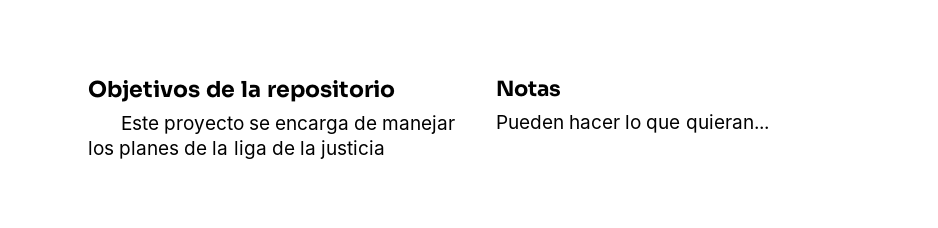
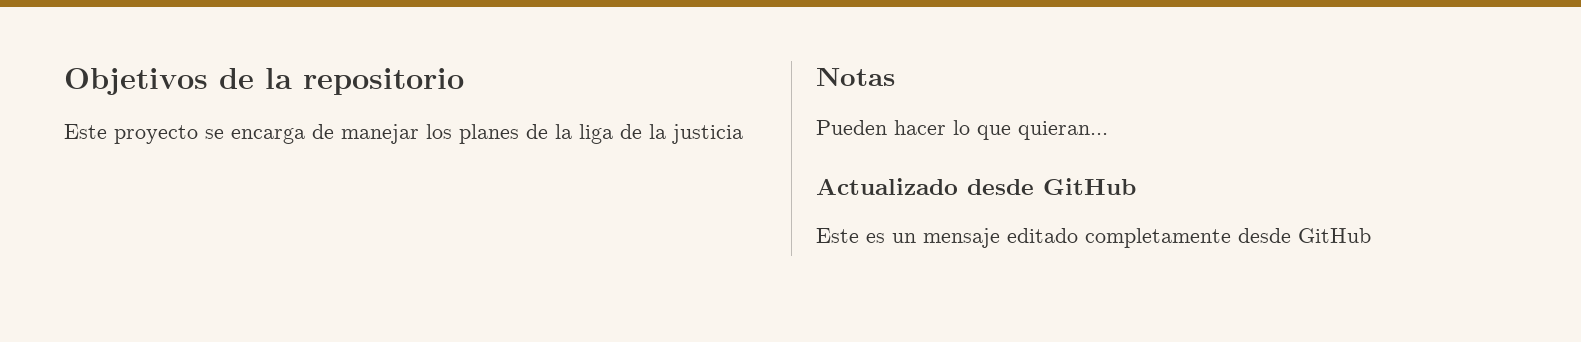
+ Actualizado desde GitHub
+ Este es un mensaje editado completamente desde GitHub

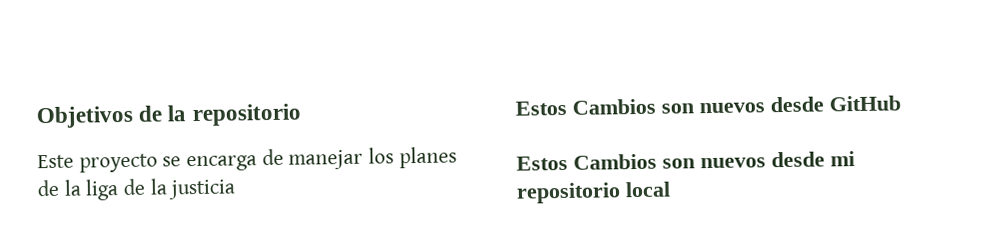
- Notas
- Pueden hacer lo que quieran...
- Actualizado desde GitHub
- Este es un mensaje editado completamente desde GitHub
+ Estos Cambios son nuevos desde GitHub
+ Estos Cambios son nuevos desde mi repositorio local

